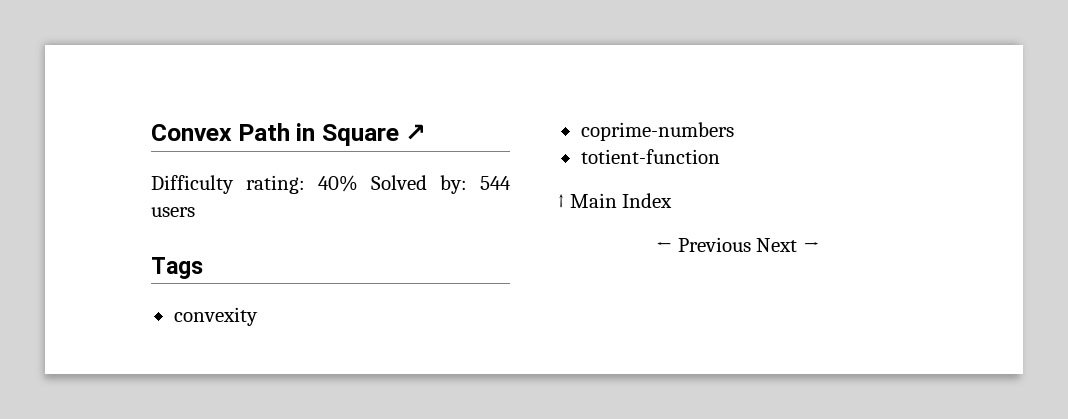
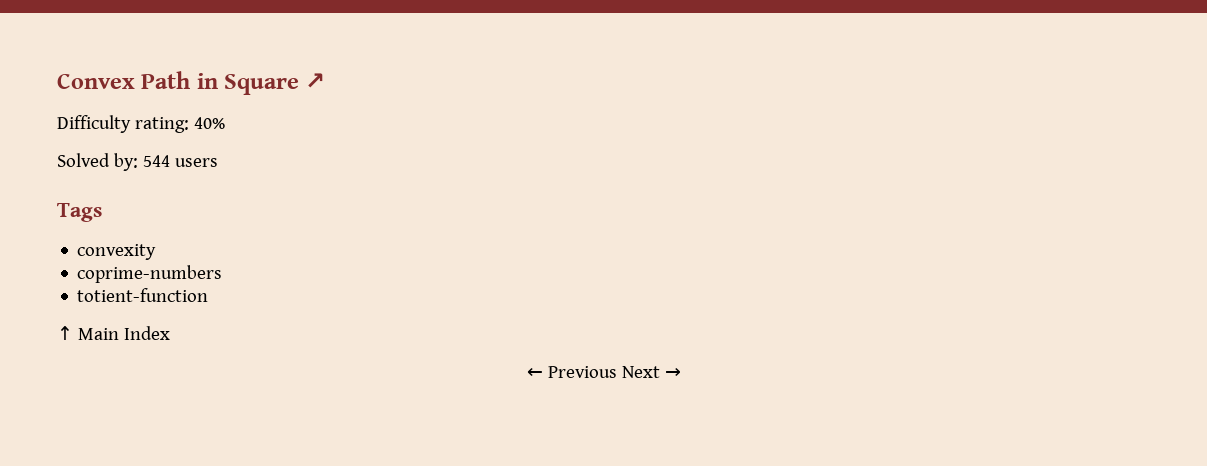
- Difficulty rating: 40% Solved by: 544 users
+ Difficulty rating: 40%
+ Solved by: 544 users

